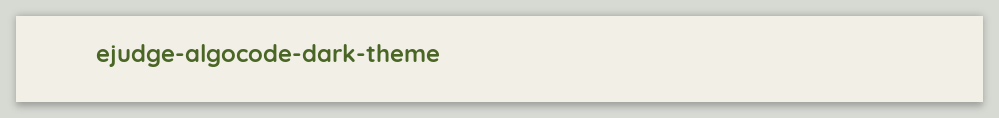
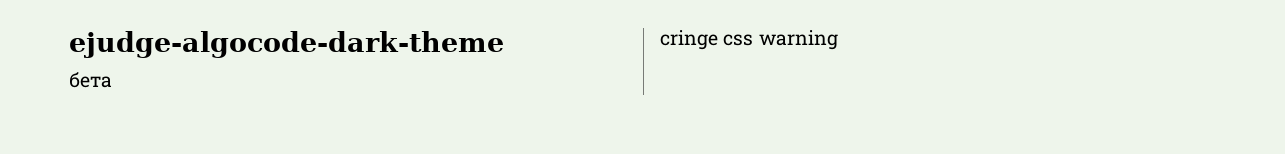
+ бета
+ cringe css warning

